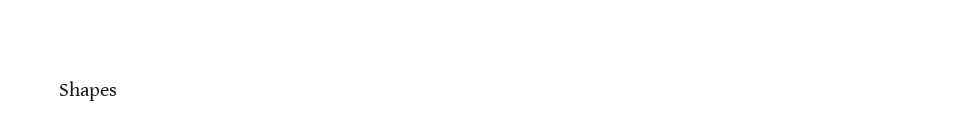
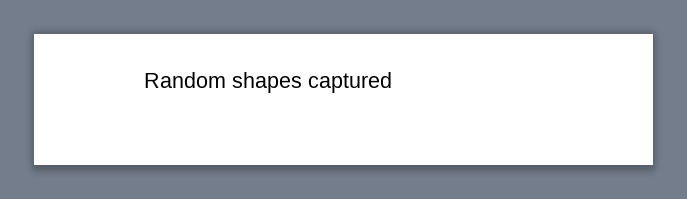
- Shapes
+ Random shapes captured

